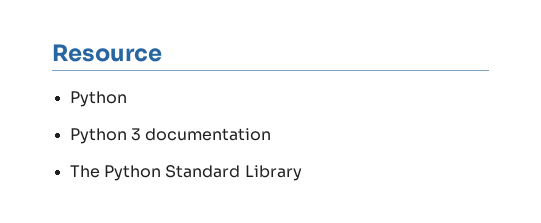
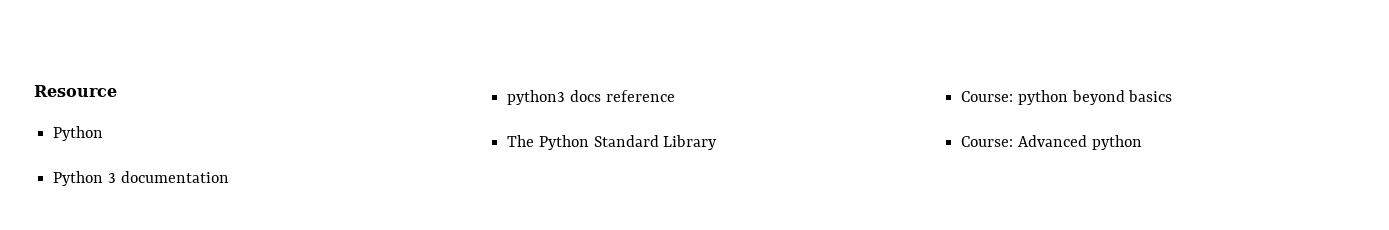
+ python3 docs reference
+ Course: python beyond basics
+ Course: Advanced python

